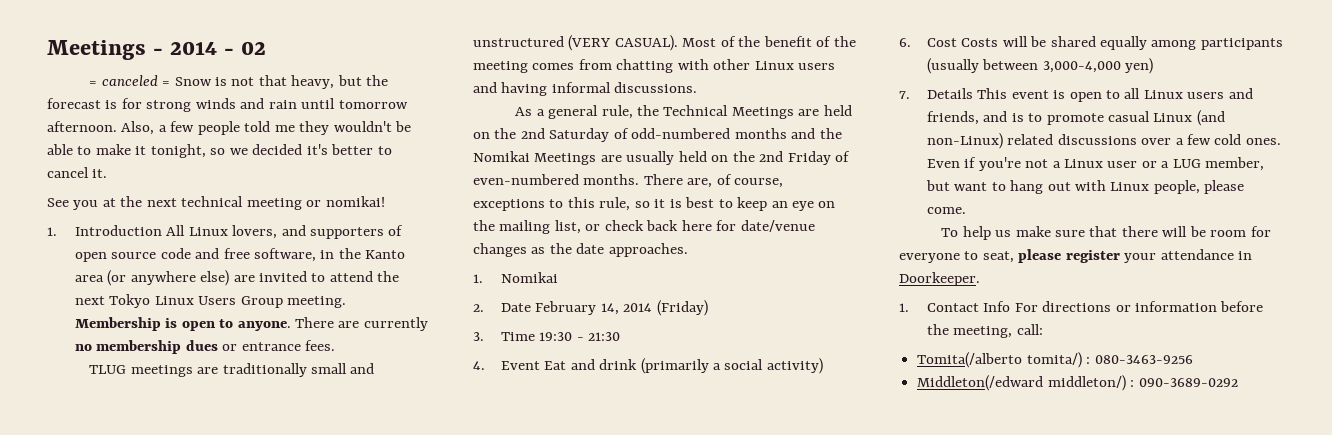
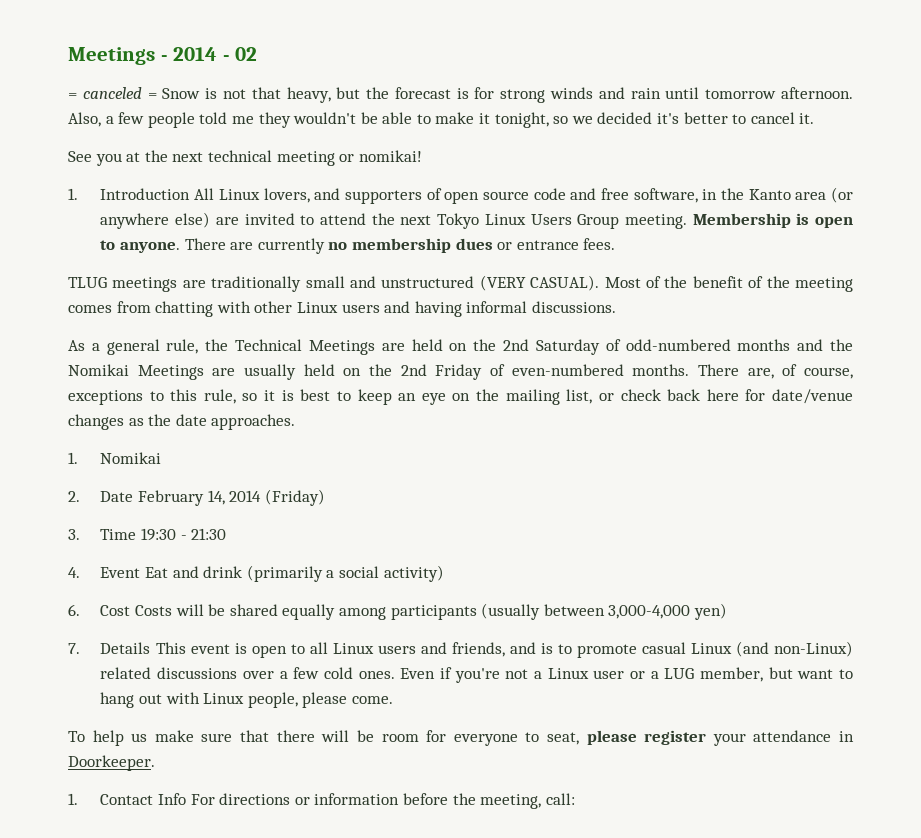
- Tomita(/alberto tomita/) : 080-3463-9256
- Middleton(/edward middleton/) : 090-3689-0292

